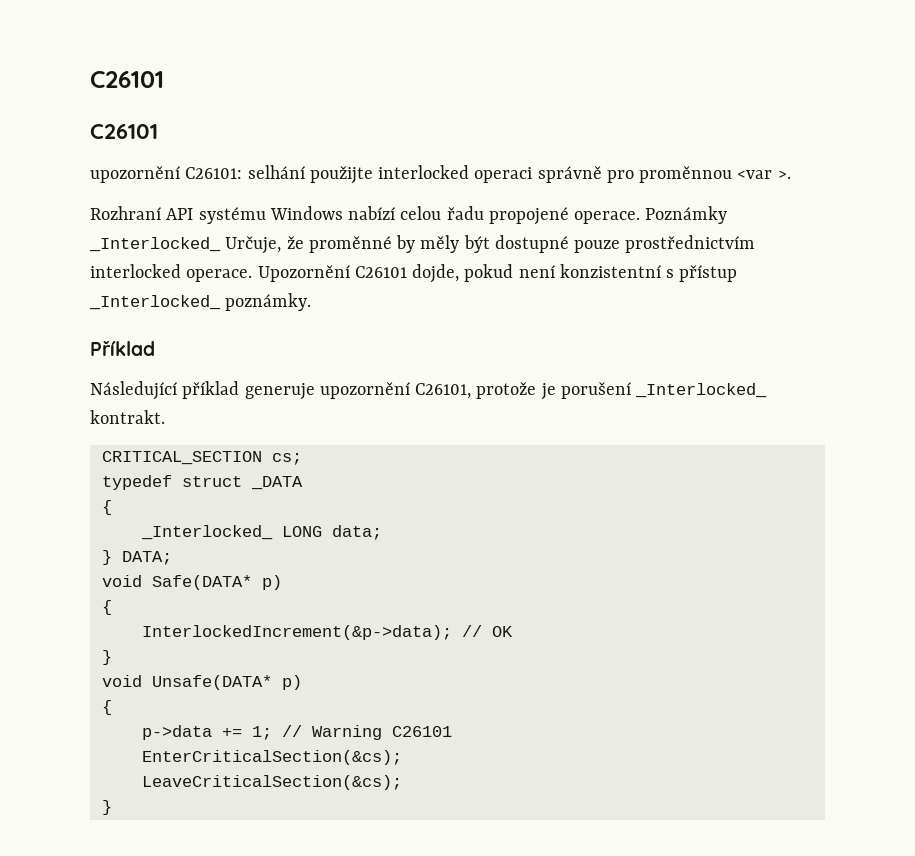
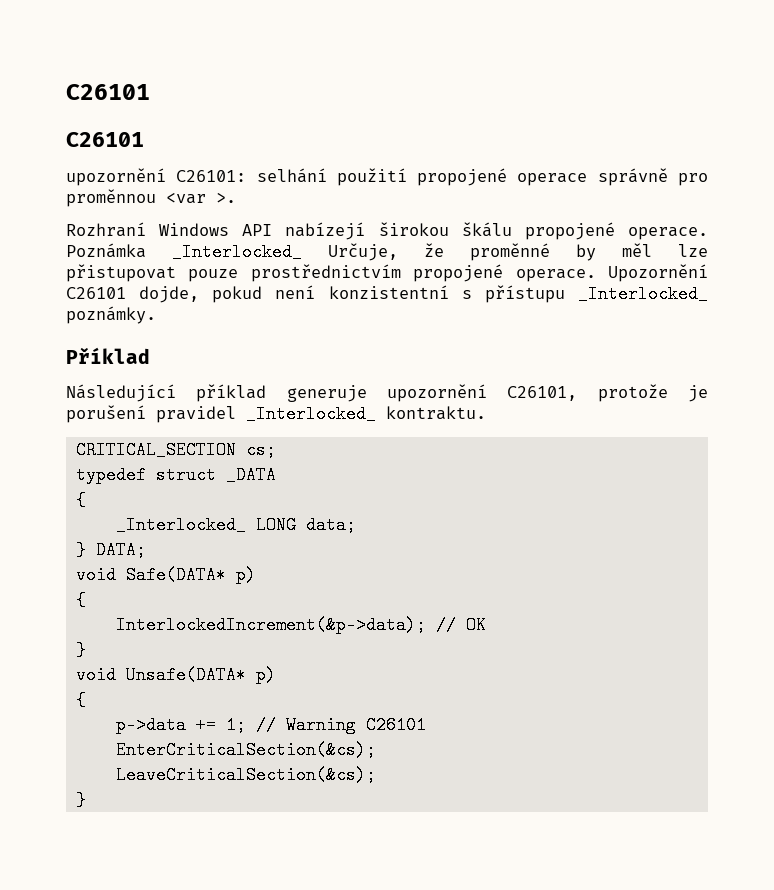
- upozornění C26101: selhání použijte interlocked operaci správně pro proměnnou <var >.
+ upozornění C26101: selhání použití propojené operace správně pro proměnnou <var >.
- Rozhraní API systému Windows nabízí celou řadu propojené operace. Poznámky _Interlocked_ Určuje, že proměnné by měly být dostupné pouze prostřednictvím interlocked operace.
+ Rozhraní Windows API nabízejí širokou škálu propojené operace. Poznámka _Interlocked_ Určuje, že proměnné by měl lze přistupovat pouze prostřednictvím propojené operace.
- Upozornění C26101 dojde, pokud není konzistentní s přístup _Interlocked_ poznámky.
+ Upozornění C26101 dojde, pokud není konzistentní s přístupu _Interlocked_ poznámky.
- Následující příklad generuje upozornění C26101, protože je porušení _Interlocked_ kontrakt.
+ Následující příklad generuje upozornění C26101, protože je porušení pravidel _Interlocked_ kontraktu.

